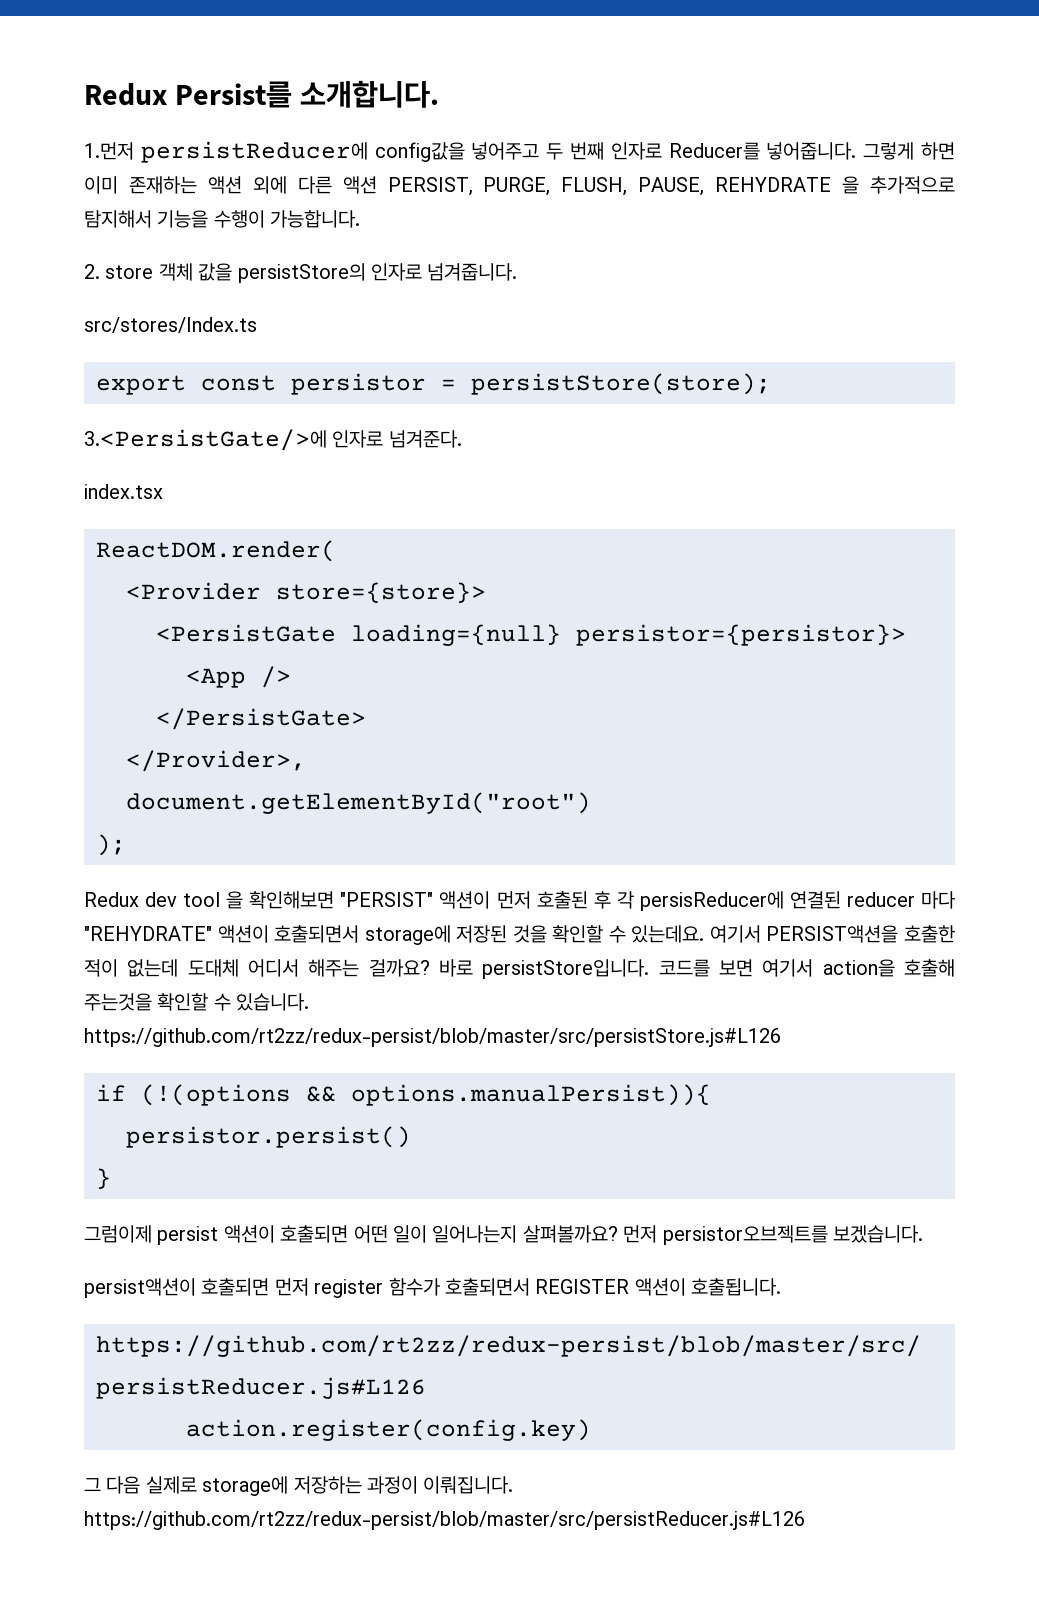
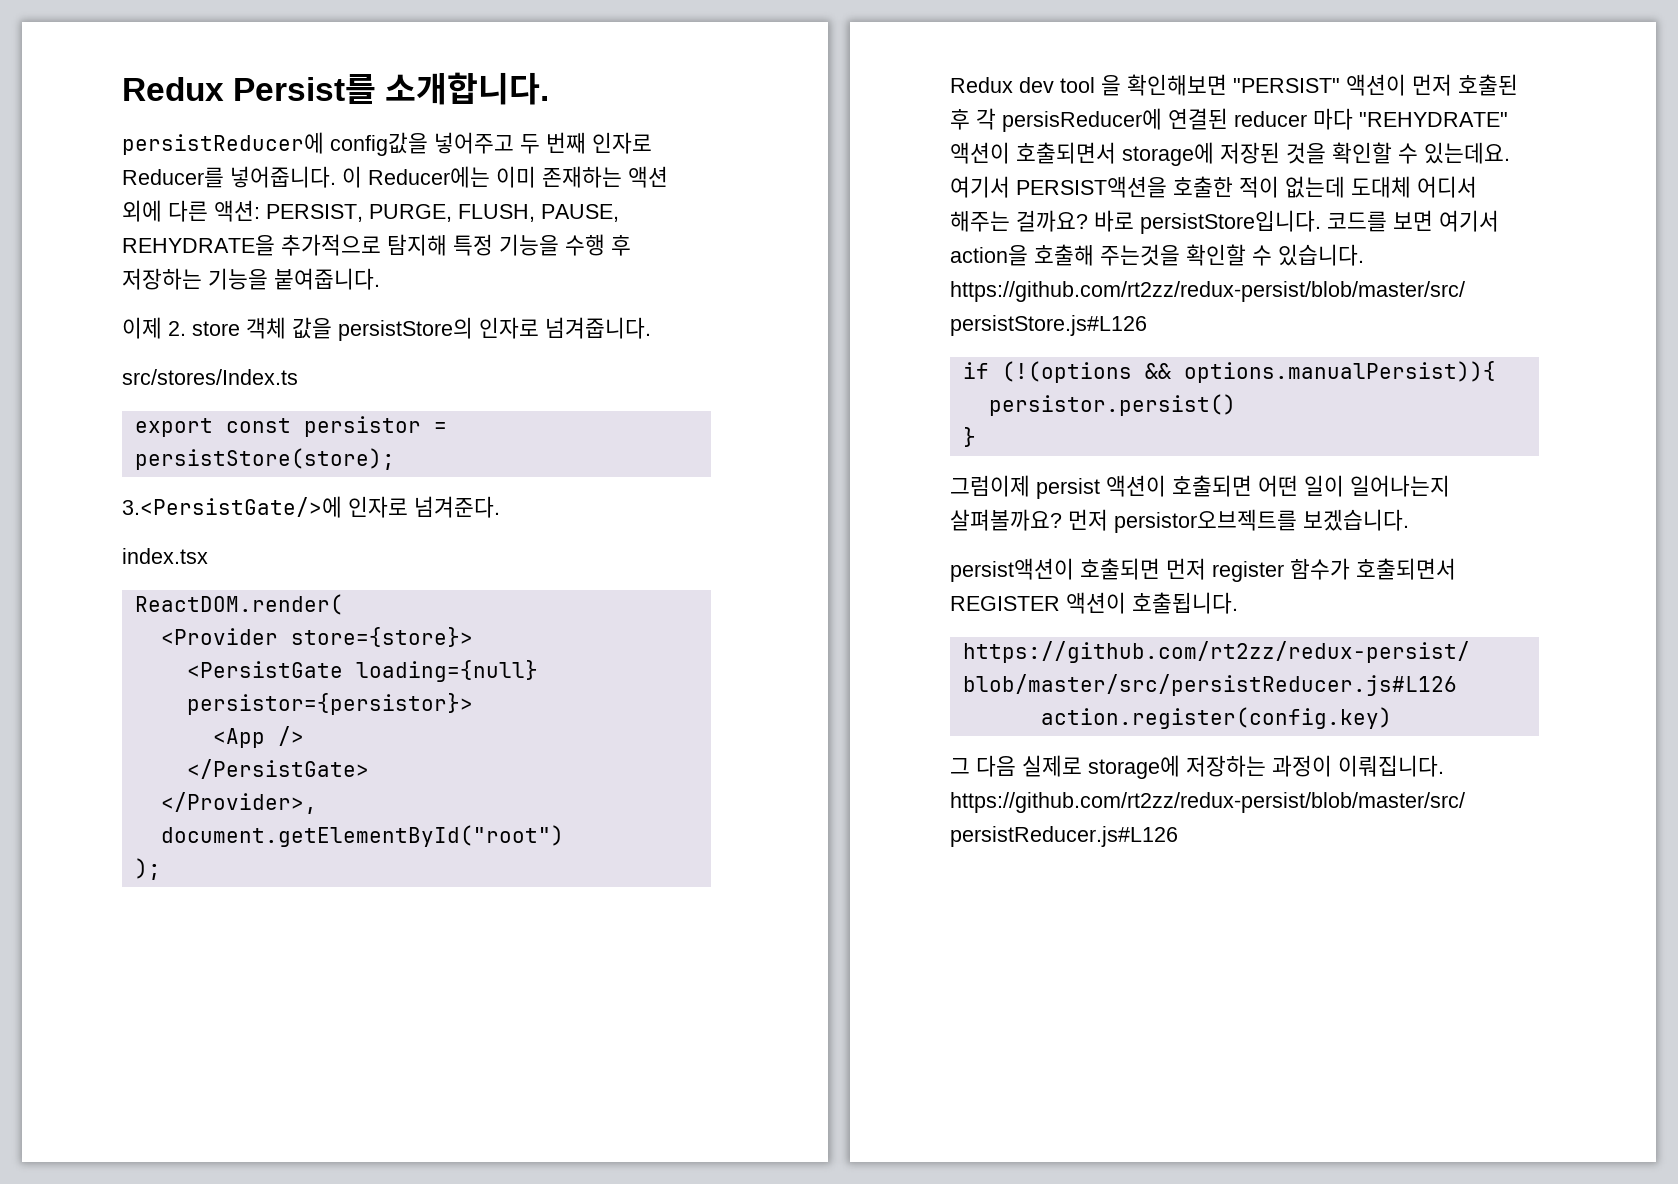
- 1.먼저 persistReducer에 config값을 넣어주고 두 번째 인자로 Reducer를 넣어줍니다.
+ persistReducer에 config값을 넣어주고 두 번째 인자로 Reducer를 넣어줍니다.
- 그렇게 하면 이미 존재하는 액션 외에 다른 액션 PERSIST, PURGE, FLUSH, PAUSE, REHYDRATE 을 추가적으로 탐지해서 기능을 수행이 가능합니다.
- 2. store 객체 값을 persistStore의 인자로 넘겨줍니다.
+ 이 Reducer에는 이미 존재하는 액션 외에 다른 액션: PERSIST, PURGE, FLUSH, PAUSE, REHYDRATE을 추가적으로 탐지해 특정 기능을 수행 후 저장하는 기능을 붙여줍니다.
+ 이제 2. store 객체 값을 persistStore의 인자로 넘겨줍니다.

